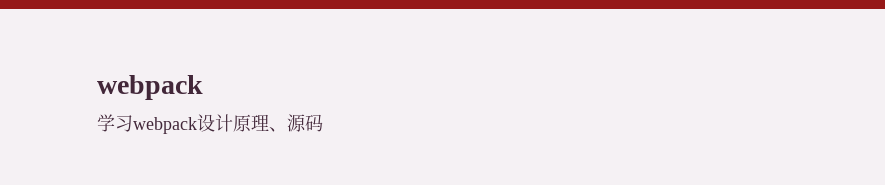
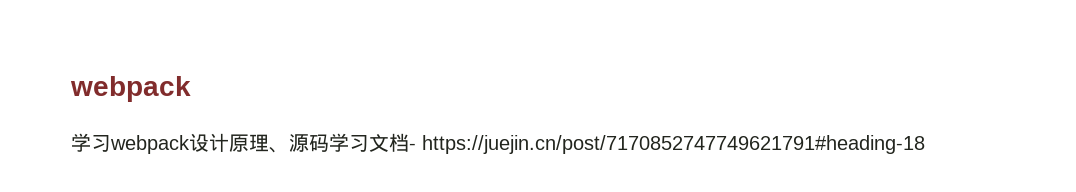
- 学习webpack设计原理、源码
+ 学习webpack设计原理、源码学习文档- https://juejin.cn/post/7170852747749621791#heading-18

